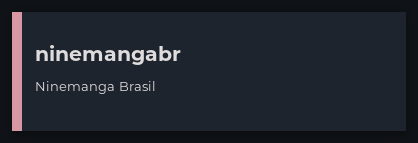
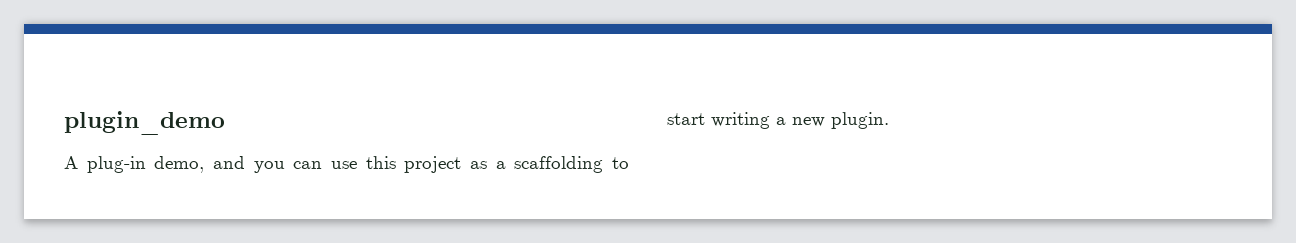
- ninemangabr
- Ninemanga Brasil
+ plugin_demo
+ A plug-in demo, and you can use this project as a scaffolding to start writing a new plugin.

